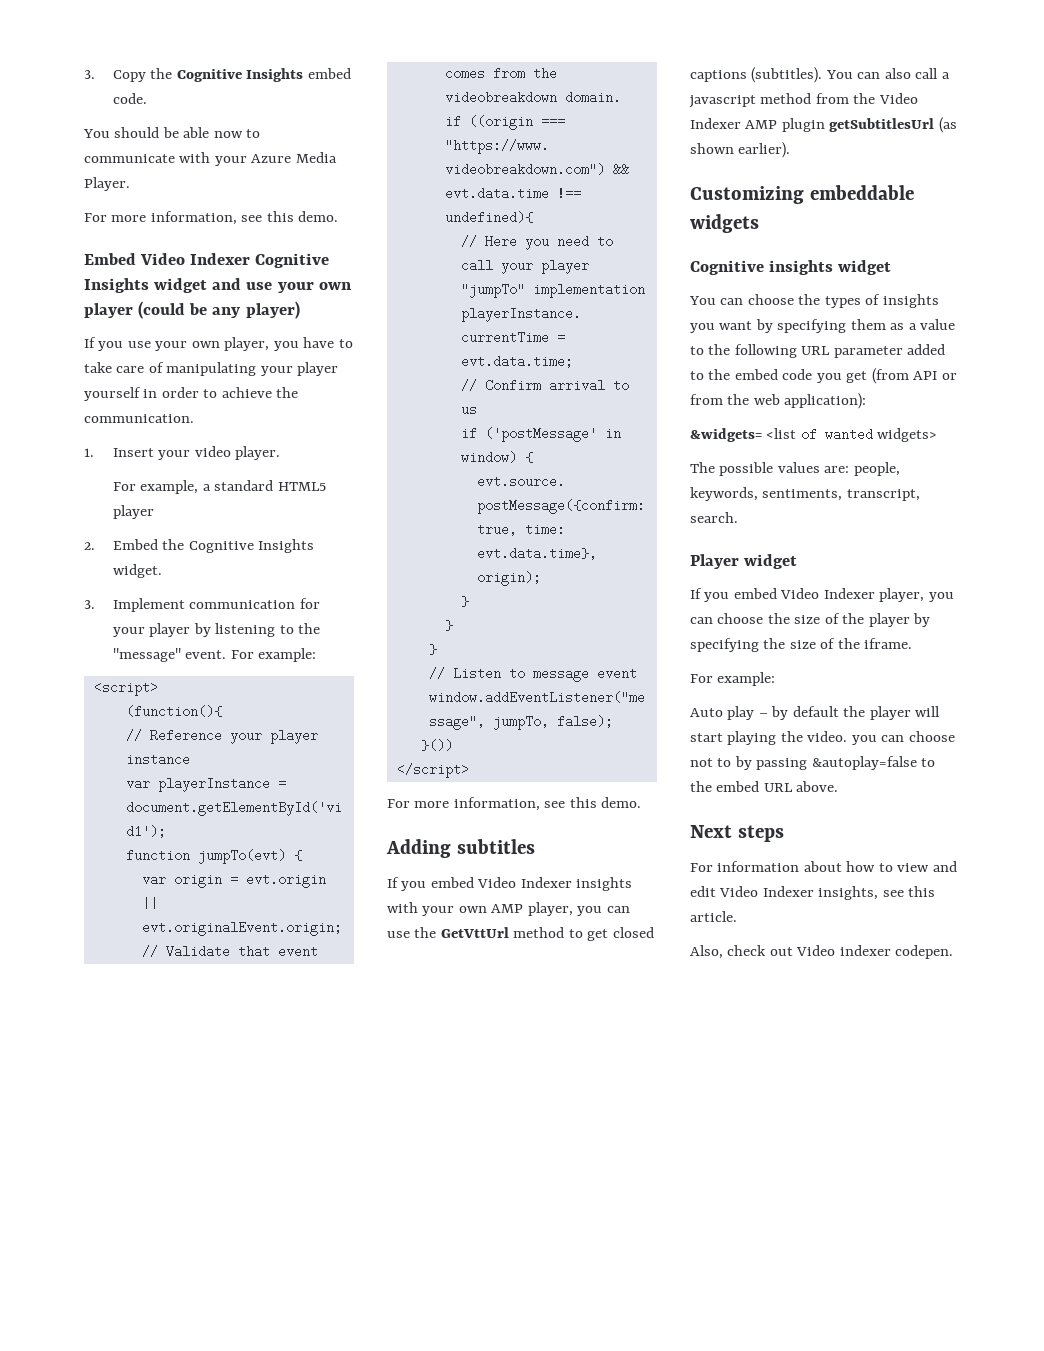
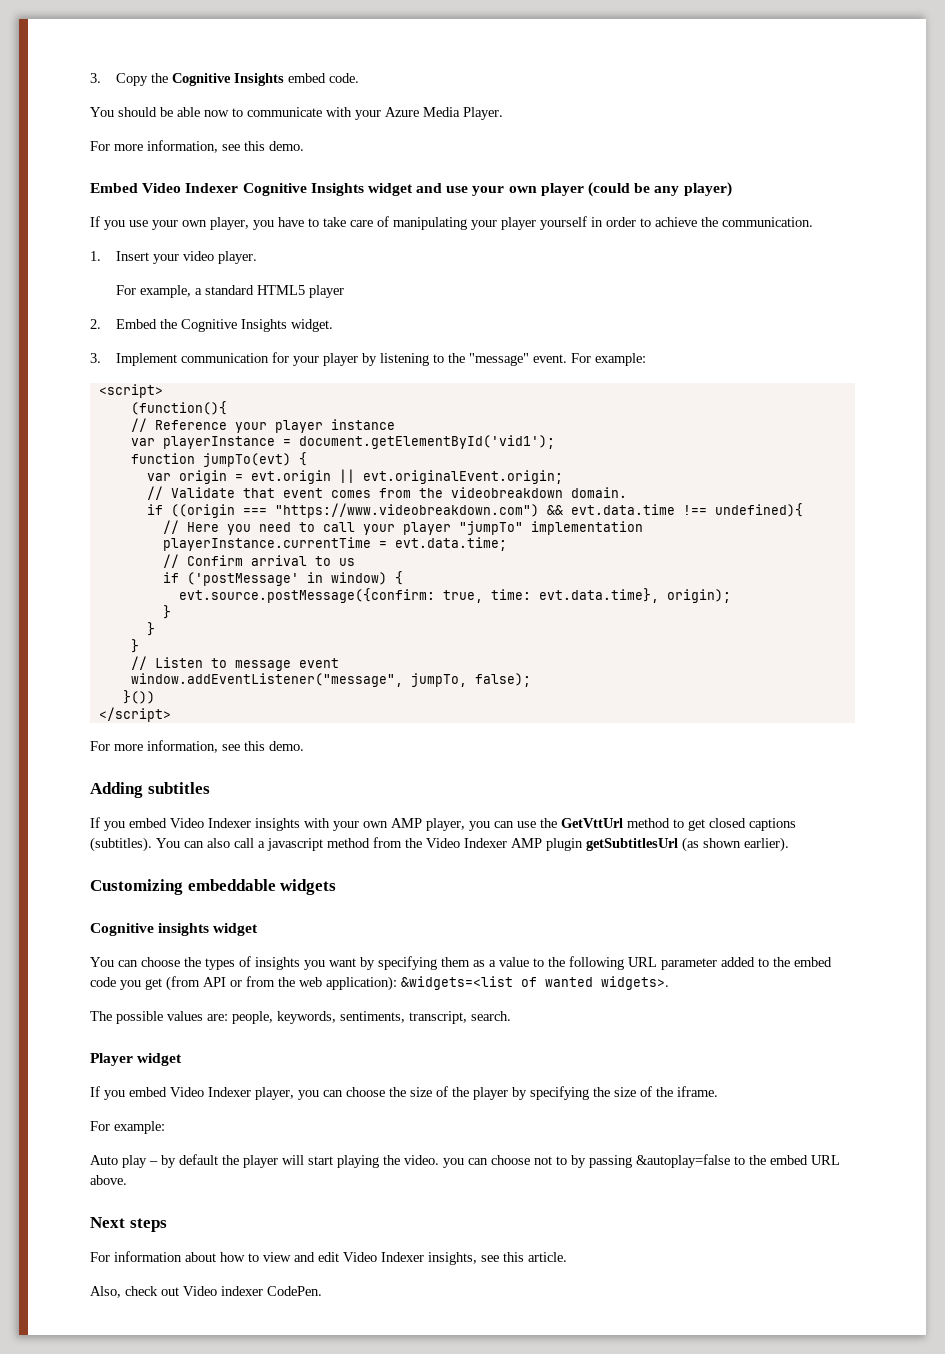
- You can choose the types of insights you want by specifying them as a value to the following URL parameter added to the embed code you get (from API or from the web application):
- &widgets= <list of wanted widgets>
+ You can choose the types of insights you want by specifying them as a value to the following URL parameter added to the embed code you get (from API or from the web application): &widgets=<list of wanted widgets>.
- Also, check out Video indexer codepen.
+ Also, check out Video indexer CodePen.

